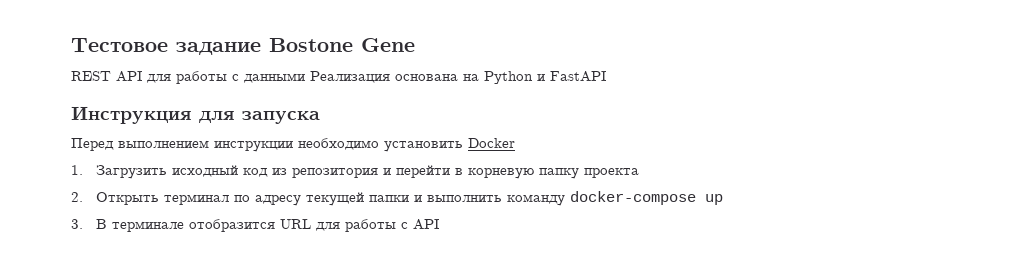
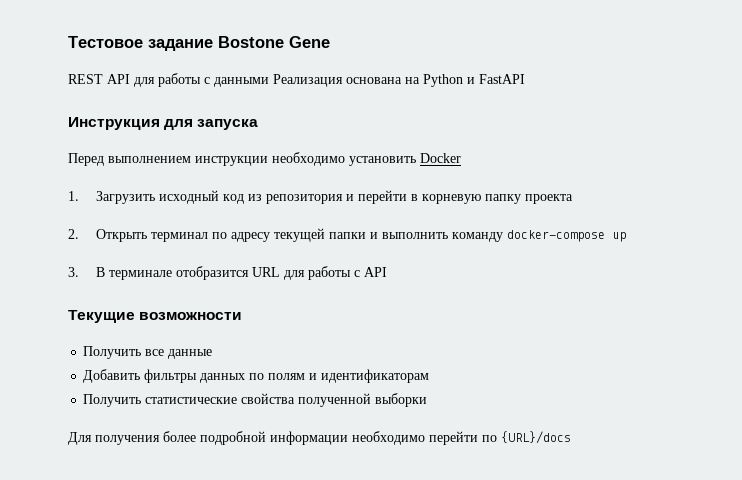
+ Текущие возможности
+ Получить все данные
+ Добавить фильтры данных по полям и идентификаторам
+ Получить статистические свойства полученной выборки
+ Для получения более подробной информации необходимо перейти по {URL}/docs

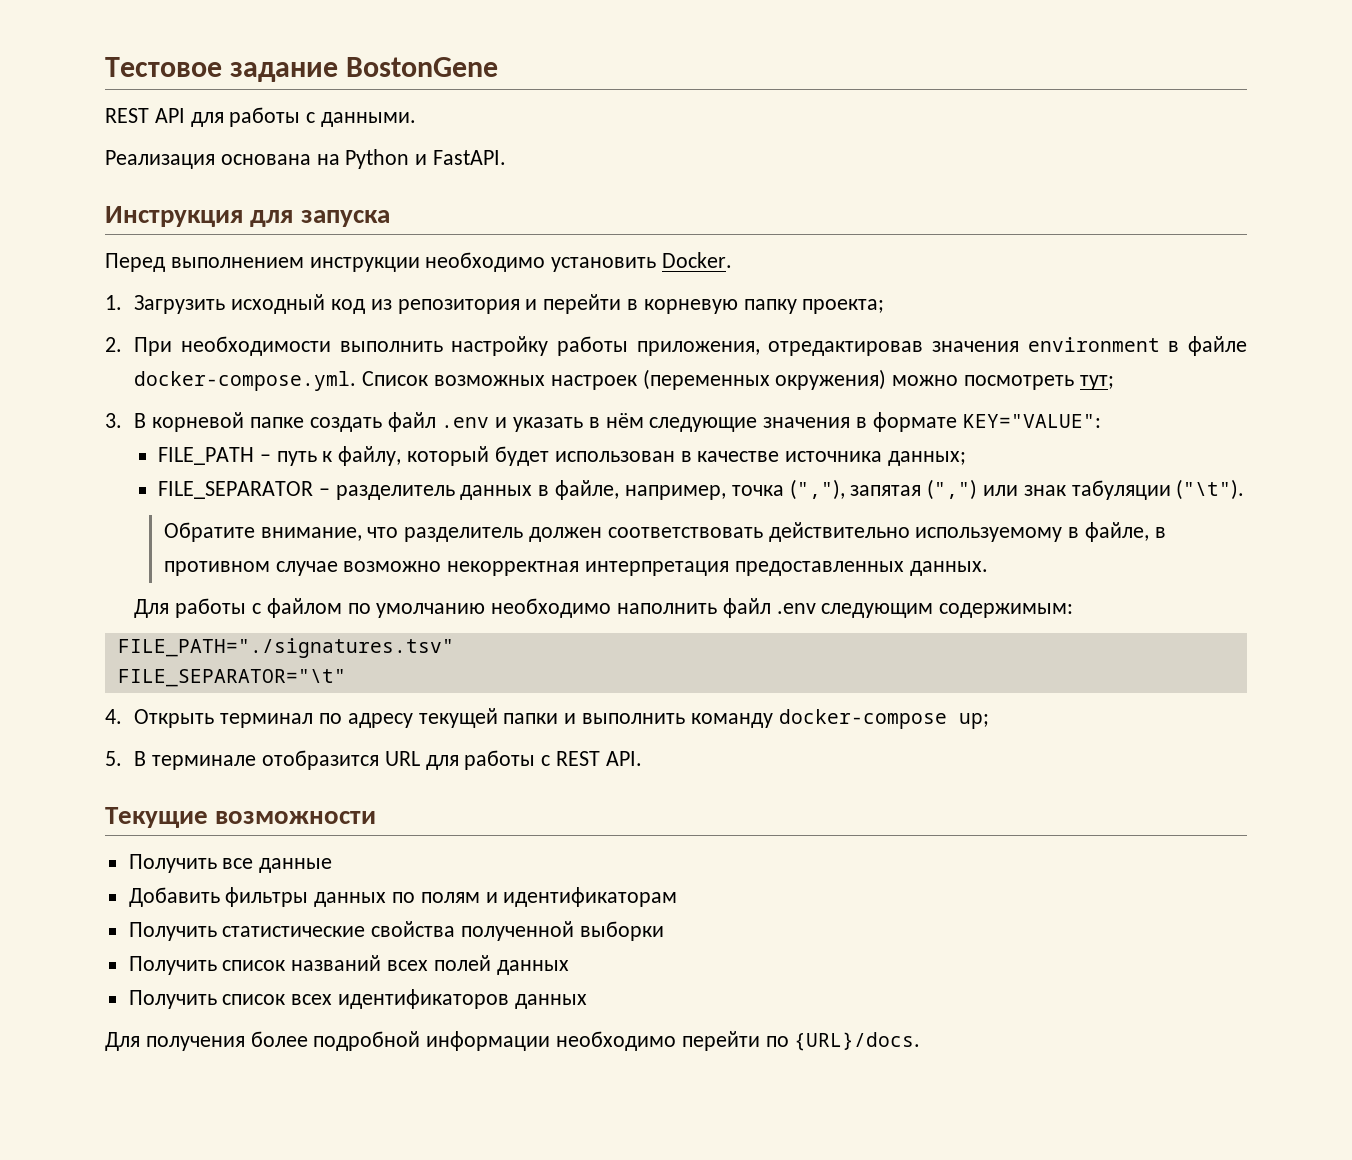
- Тестовое задание Bostone Gene
+ Тестовое задание BostonGene
- REST API для работы с данными Реализация основана на Python и FastAPI
+ REST API для работы с данными.
+ Реализация основана на Python и FastAPI.
- Перед выполнением инструкции необходимо установить Docker
+ Перед выполнением инструкции необходимо установить Docker.
- 1. Загрузить исходный код из репозитория и перейти в корневую папку проекта
- 2. Открыть терминал по адресу текущей папки и выполнить команду docker-compose up
- 3. В терминале отобразится URL для работы с API
+ 1. Загрузить исходный код из репозитория и перейти в корневую папку проекта;
+ 2. При необходимости выполнить настройку работы приложения, отредактировав значения environment в файле docker-compose.yml. Список возможных настроек (переменных окружения) можно посмотреть тут;
+ 3. В корневой папке создать файл .env и указать в нём следующие значения в формате KEY="VALUE":
+ FILE_PATH – путь к файлу, который будет использован в качестве источника данных;
+ FILE_SEPARATOR – разделитель данных в файле, например, точка (","), запятая (",") или знак табуляции ("\t").
+ Обратите внимание, что разделитель должен соответствовать действительно используемому в файле, в противном случае возможно некорректная интерпретация предоставленных данных.
+ Для работы с файлом по умолчанию необходимо наполнить файл .env следующим содержимым:
+ FILE_PATH="./signatures.tsv"
+ FILE_SEPARATOR="\t"
+ 4. Открыть терминал по адресу текущей папки и выполнить команду docker-compose up;
+ 5. В терминале отобразится URL для работы с REST API.
+ Получить список названий всех полей данных
+ Получить список всех идентификаторов данных
- Для получения более подробной информации необходимо перейти по {URL}/docs
+ Для получения более подробной информации необходимо перейти по {URL}/docs.

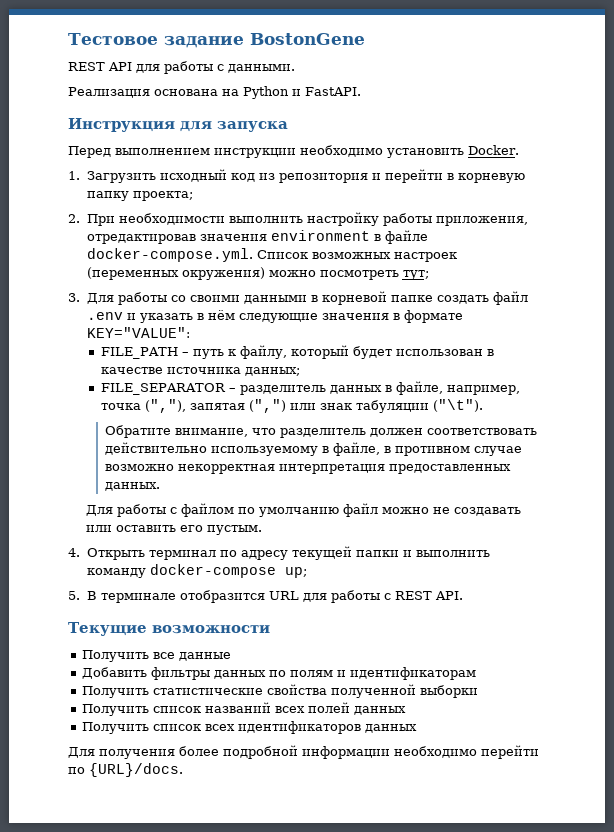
- 3. В корневой папке создать файл .env и указать в нём следующие значения в формате KEY="VALUE":
+ 3. Для работы со своими данными в корневой папке создать файл .env и указать в нём следующие значения в формате KEY="VALUE":
- Для работы с файлом по умолчанию необходимо наполнить файл .env следующим содержимым:
- FILE_PATH="./signatures.tsv"
- FILE_SEPARATOR="\t"
+ Для работы с файлом по умолчанию файл можно не создавать или оставить его пустым.

